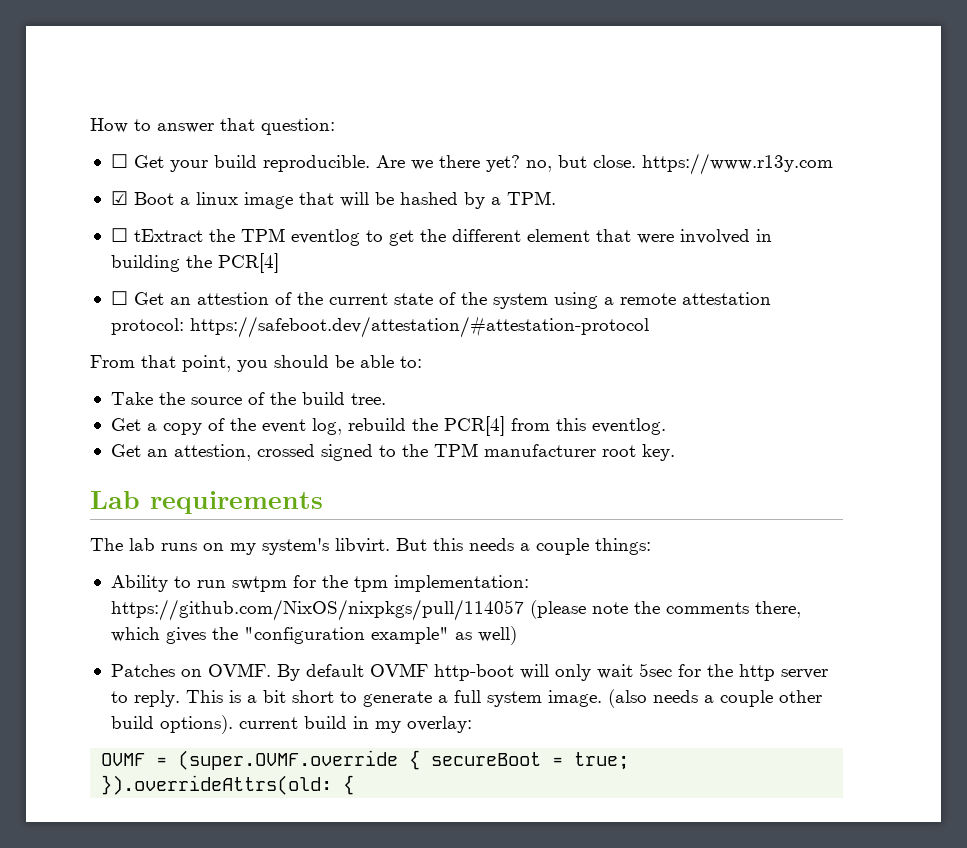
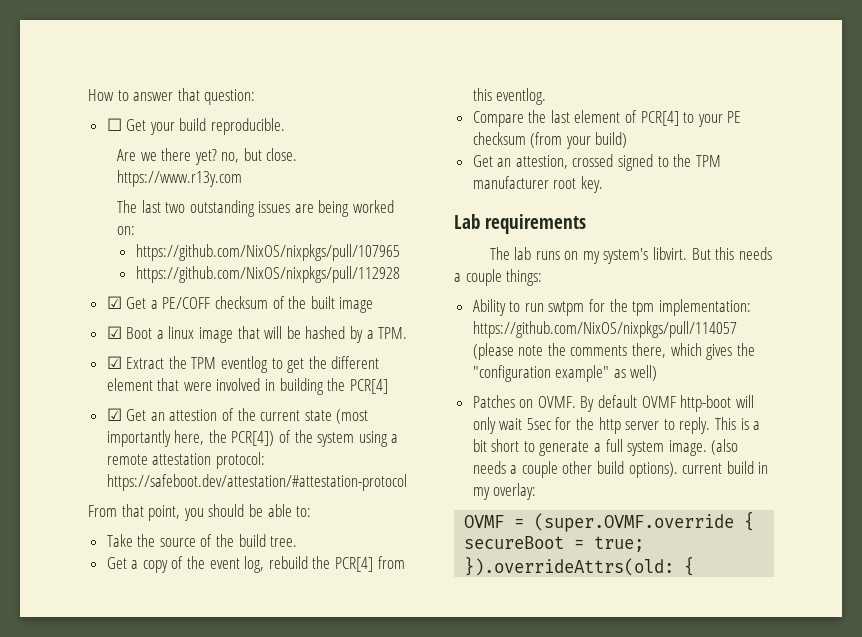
- ☐ Get your build reproducible. Are we there yet? no, but close. https://www.r13y.com
+ ☐ Get your build reproducible.
+ Are we there yet? no, but close. https://www.r13y.com
+ The last two outstanding issues are being worked on:
+ https://github.com/NixOS/nixpkgs/pull/107965
+ https://github.com/NixOS/nixpkgs/pull/112928
+ ☑ Get a PE/COFF checksum of the built image
- ☐ tExtract the TPM eventlog to get the different element that were involved in building the PCR[4]
+ ☑ Extract the TPM eventlog to get the different element that were involved in building the PCR[4]
- ☐ Get an attestion of the current state of the system using a remote attestation protocol: https://safeboot.dev/attestation/#attestation-protocol
+ ☑ Get an attestion of the current state (most importantly here, the PCR[4]) of the system using a remote attestation protocol: https://safeboot.dev/attestation/#attestation-protocol
+ Compare the last element of PCR[4] to your PE checksum (from your build)

